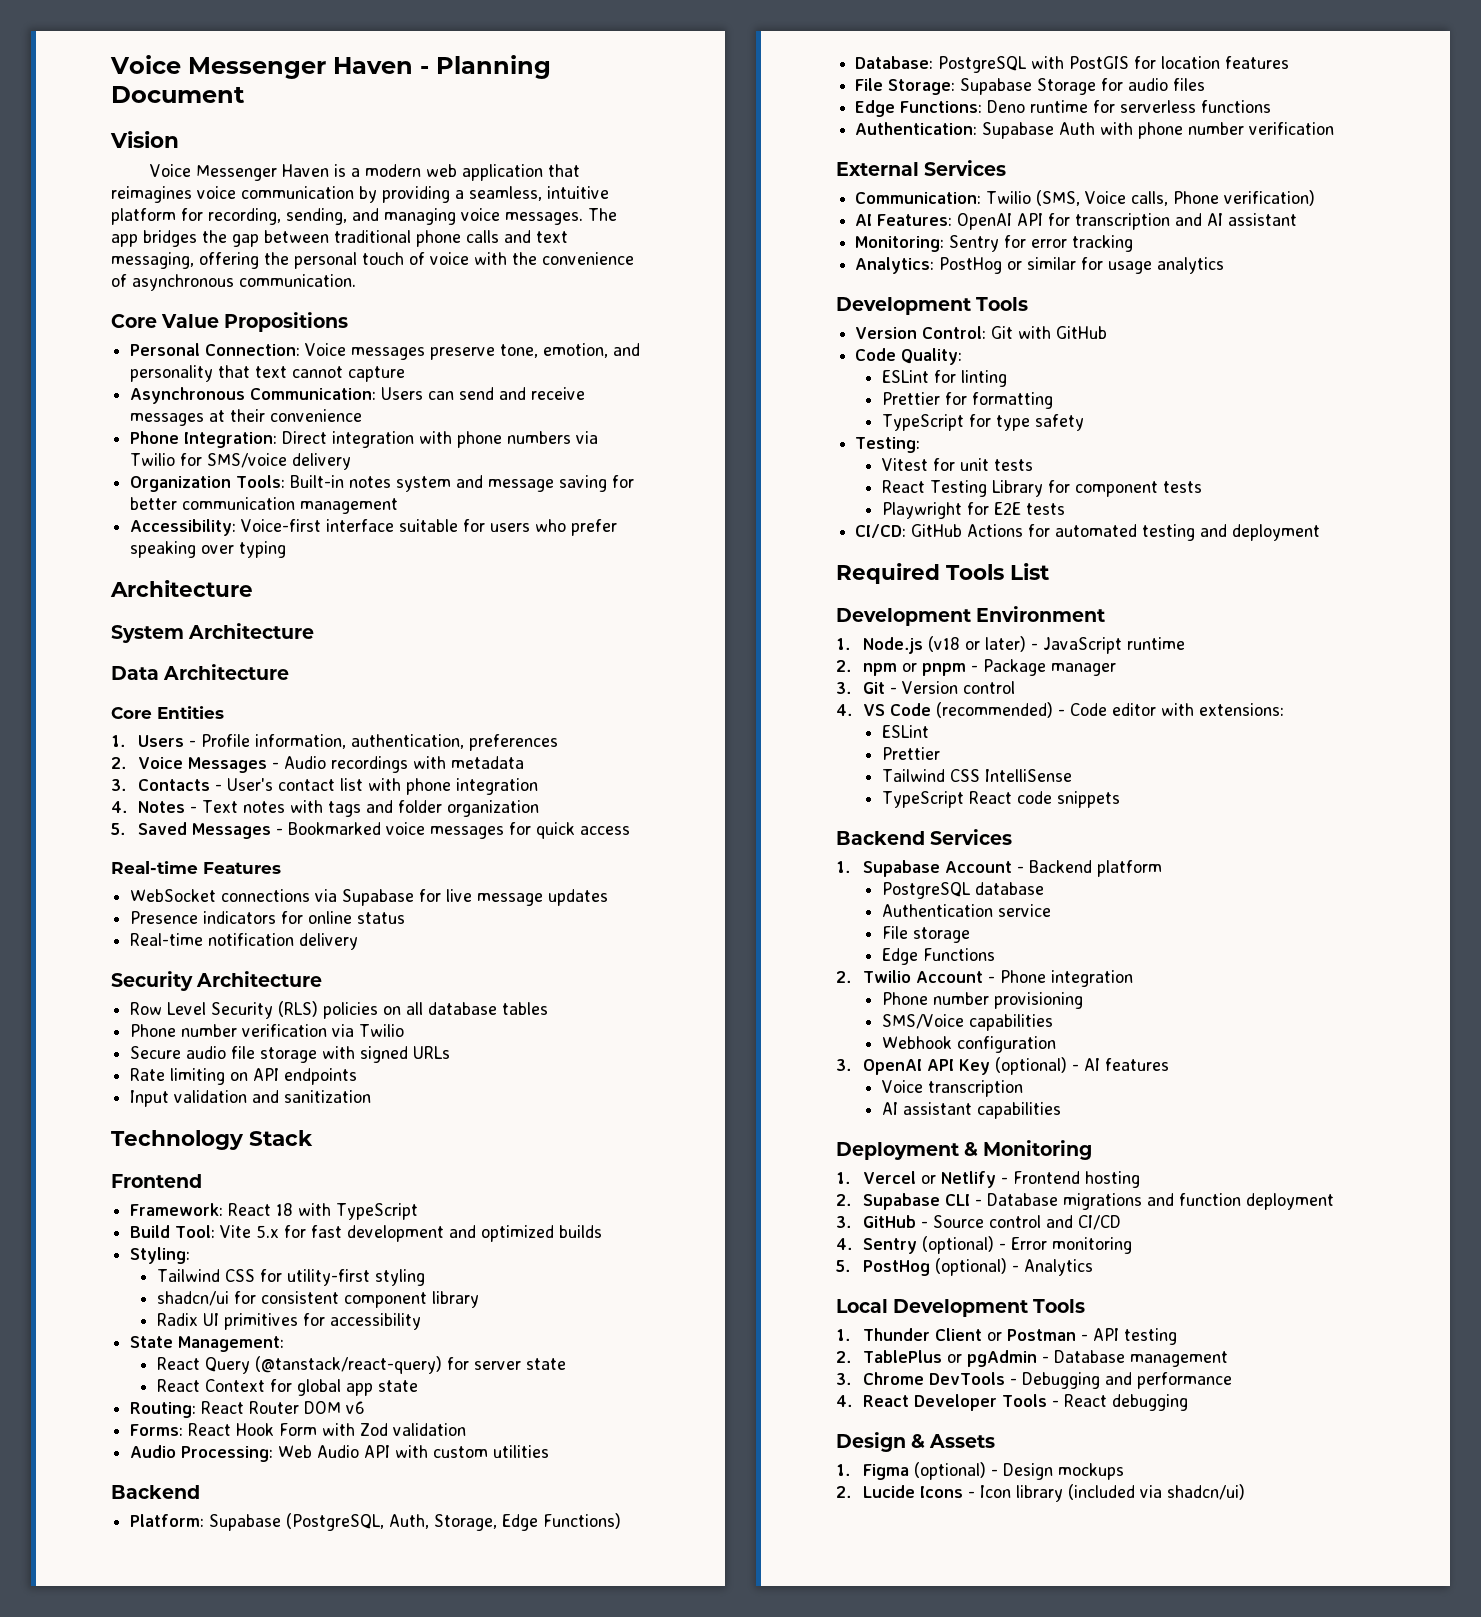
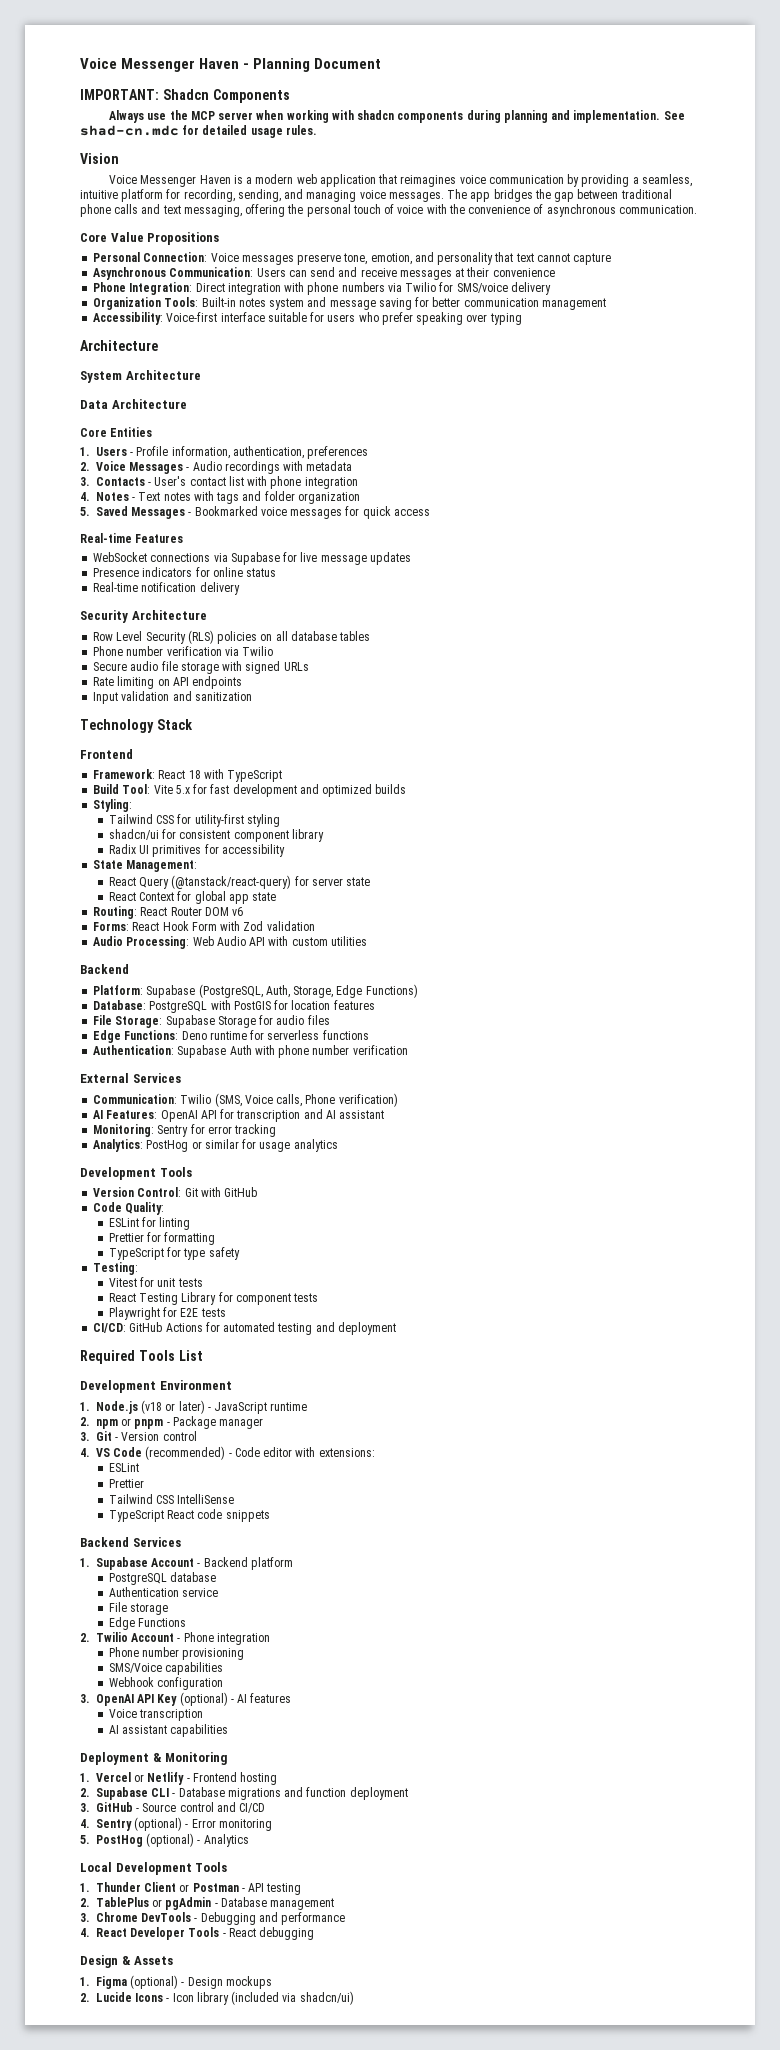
+ IMPORTANT: Shadcn Components
+ Always use the MCP server when working with shadcn components during planning and implementation. See shad-cn.mdc for detailed usage rules.

